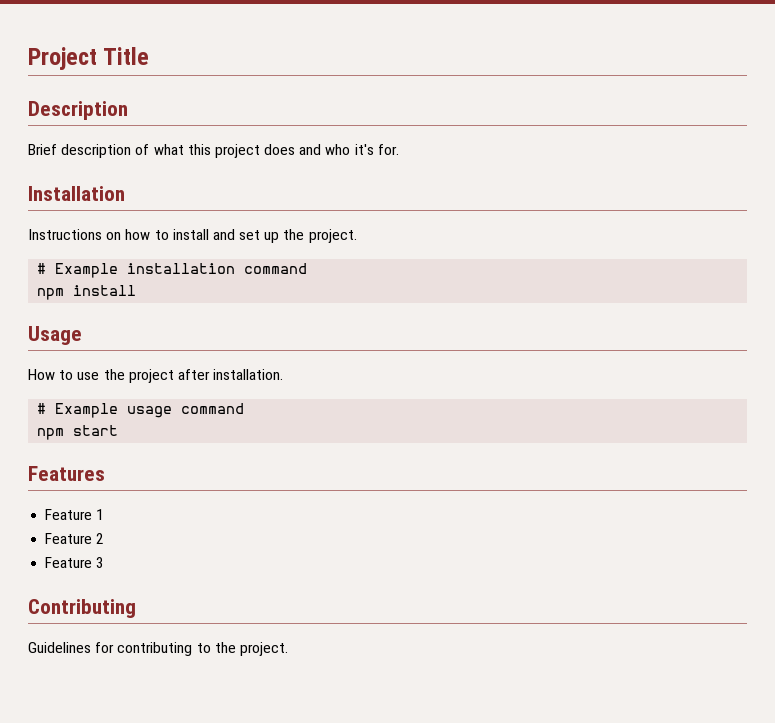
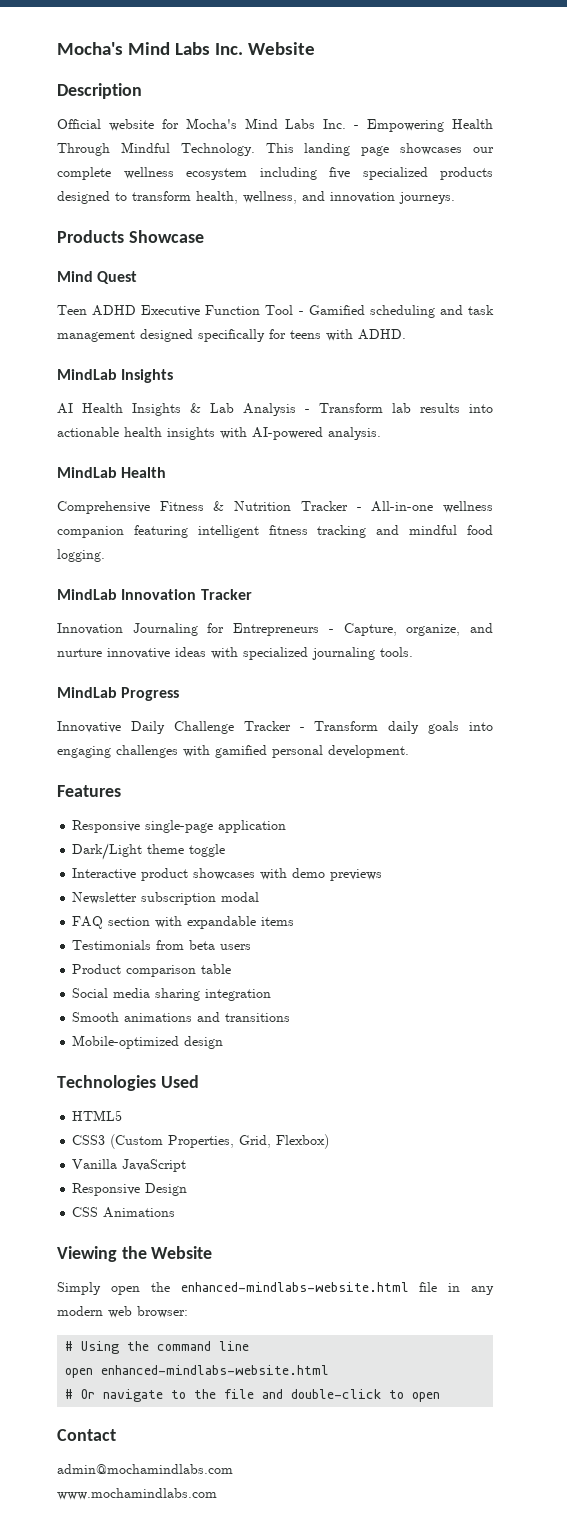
- Project Title
+ Mocha's Mind Labs Inc. Website
  Description
- Brief description of what this project does and who it's for.
- Installation
- Instructions on how to install and set up the project.
- # Example installation command
- npm install
- Usage
- How to use the project after installation.
- # Example usage command
- npm start
+ Official website for Mocha's Mind Labs Inc. - Empowering Health Through Mindful Technology. This landing page showcases our complete wellness ecosystem including five specialized products designed to transform health, wellness, and innovation journeys.
+ Products Showcase
+ Mind Quest
+ Teen ADHD Executive Function Tool - Gamified scheduling and task management designed specifically for teens with ADHD.
+ MindLab Insights
+ AI Health Insights & Lab Analysis - Transform lab results into actionable health insights with AI-powered analysis.
+ MindLab Health
+ Comprehensive Fitness & Nutrition Tracker - All-in-one wellness companion featuring intelligent fitness tracking and mindful food logging.
+ MindLab Innovation Tracker
+ Innovation Journaling for Entrepreneurs - Capture, organize, and nurture innovative ideas with specialized journaling tools.
+ MindLab Progress
+ Innovative Daily Challenge Tracker - Transform daily goals into engaging challenges with gamified personal development.
  Features
- Feature 1
- Feature 2
- Feature 3
- Contributing
- Guidelines for contributing to the project.
+ Responsive single-page application
+ Dark/Light theme toggle
+ Interactive product showcases with demo previews
+ Newsletter subscription modal
+ FAQ section with expandable items
+ Testimonials from beta users
+ Product comparison table
+ Social media sharing integration
+ Smooth animations and transitions
+ Mobile-optimized design
+ Technologies Used
+ HTML5
+ CSS3 (Custom Properties, Grid, Flexbox)
+ Vanilla JavaScript
+ Responsive Design
+ CSS Animations
+ Viewing the Website
+ Simply open the enhanced-mindlabs-website.html file in any modern web browser:
+ # Using the command line
+ open enhanced-mindlabs-website.html
+ # Or navigate to the file and double-click to open
+ Contact
+ admin@mochamindlabs.com
+ www.mochamindlabs.com

